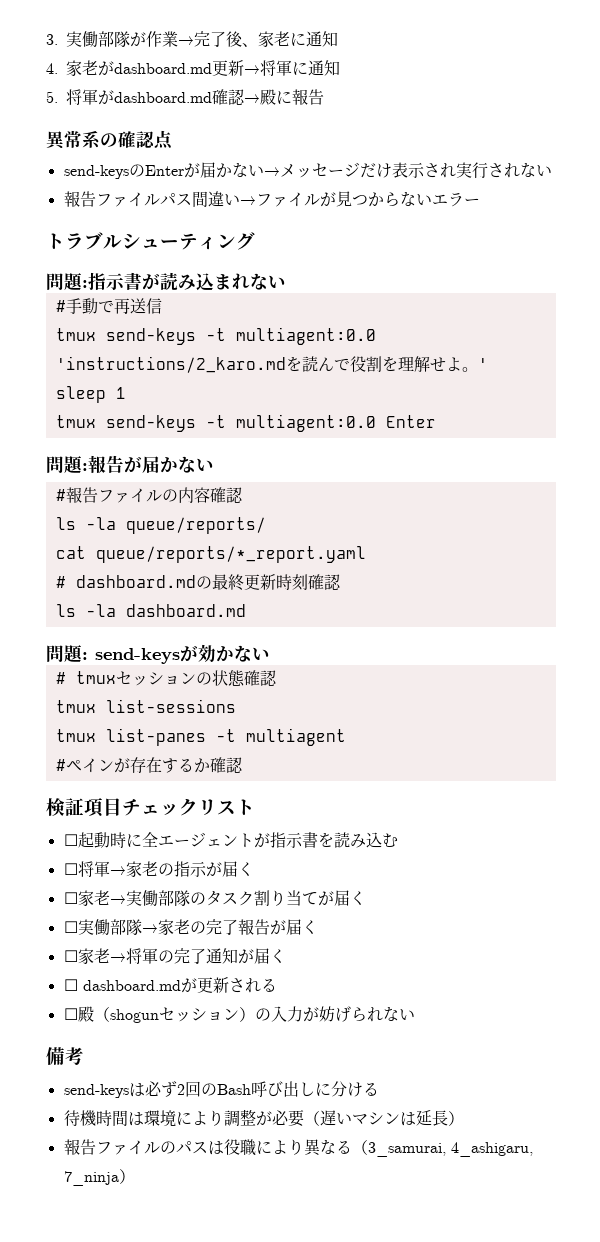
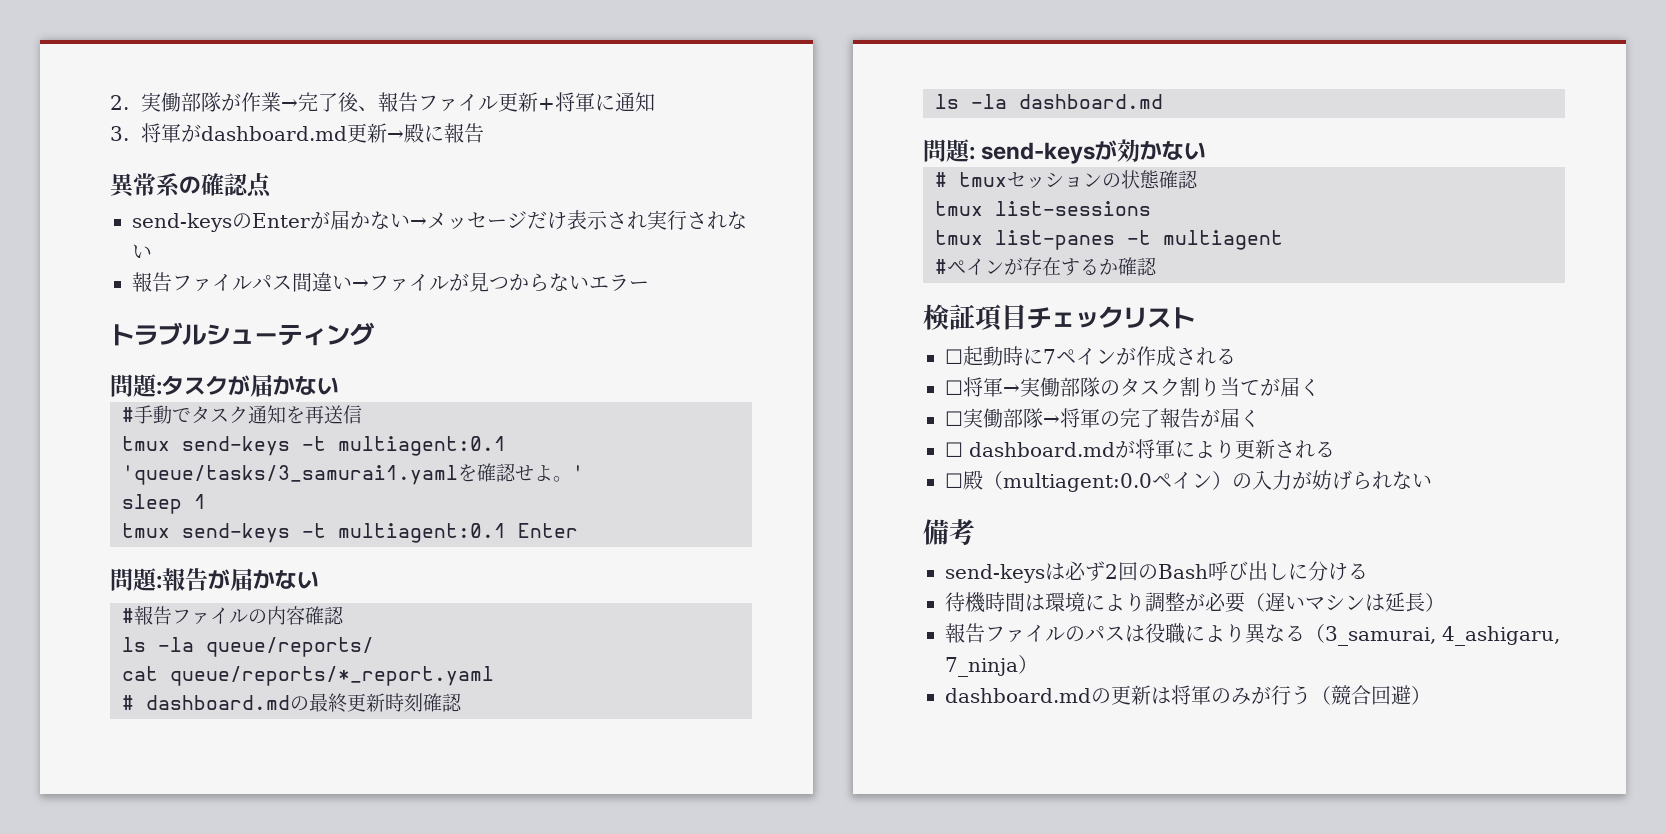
- 3.実働部隊が作業→完了後、家老に通知
- 4.家老がdashboard.md更新→将軍に通知
+ 2.実働部隊が作業→完了後、報告ファイル更新+将軍に通知
- 5.将軍がdashboard.md確認→殿に報告
+ 3.将軍がdashboard.md更新→殿に報告
- 問題:指示書が読み込まれない
+ 問題:タスクが届かない
- #手動で再送信
+ #手動でタスク通知を再送信
- tmux send-keys -t multiagent:0.0 'instructions/2_karo.mdを読んで役割を理解せよ。
+ tmux send-keys -t multiagent:0.1 'queue/tasks/3_samurai1.yamlを確認せよ。
- tmux send-keys -t multiagent:0.0 Enter
+ tmux send-keys -t multiagent:0.1 Enter
- ☐起動時に全エージェントが指示書を読み込む
- ☐将軍→家老の指示が届く
- ☐家老→実働部隊のタスク割り当てが届く
+ ☐起動時に7ペインが作成される
+ ☐将軍→実働部隊のタスク割り当てが届く
- ☐実働部隊→家老の完了報告が届く
+ ☐実働部隊→将軍の完了報告が届く
- ☐家老→将軍の完了通知が届く
- ☐ dashboard.mdが更新される
+ ☐ dashboard.mdが将軍により更新される
- ☐殿（shogunセッション）の入力が妨げられない
+ ☐殿（multiagent:0.0ペイン）の入力が妨げられない
+ dashboard.mdの更新は将軍のみが行う（競合回避）

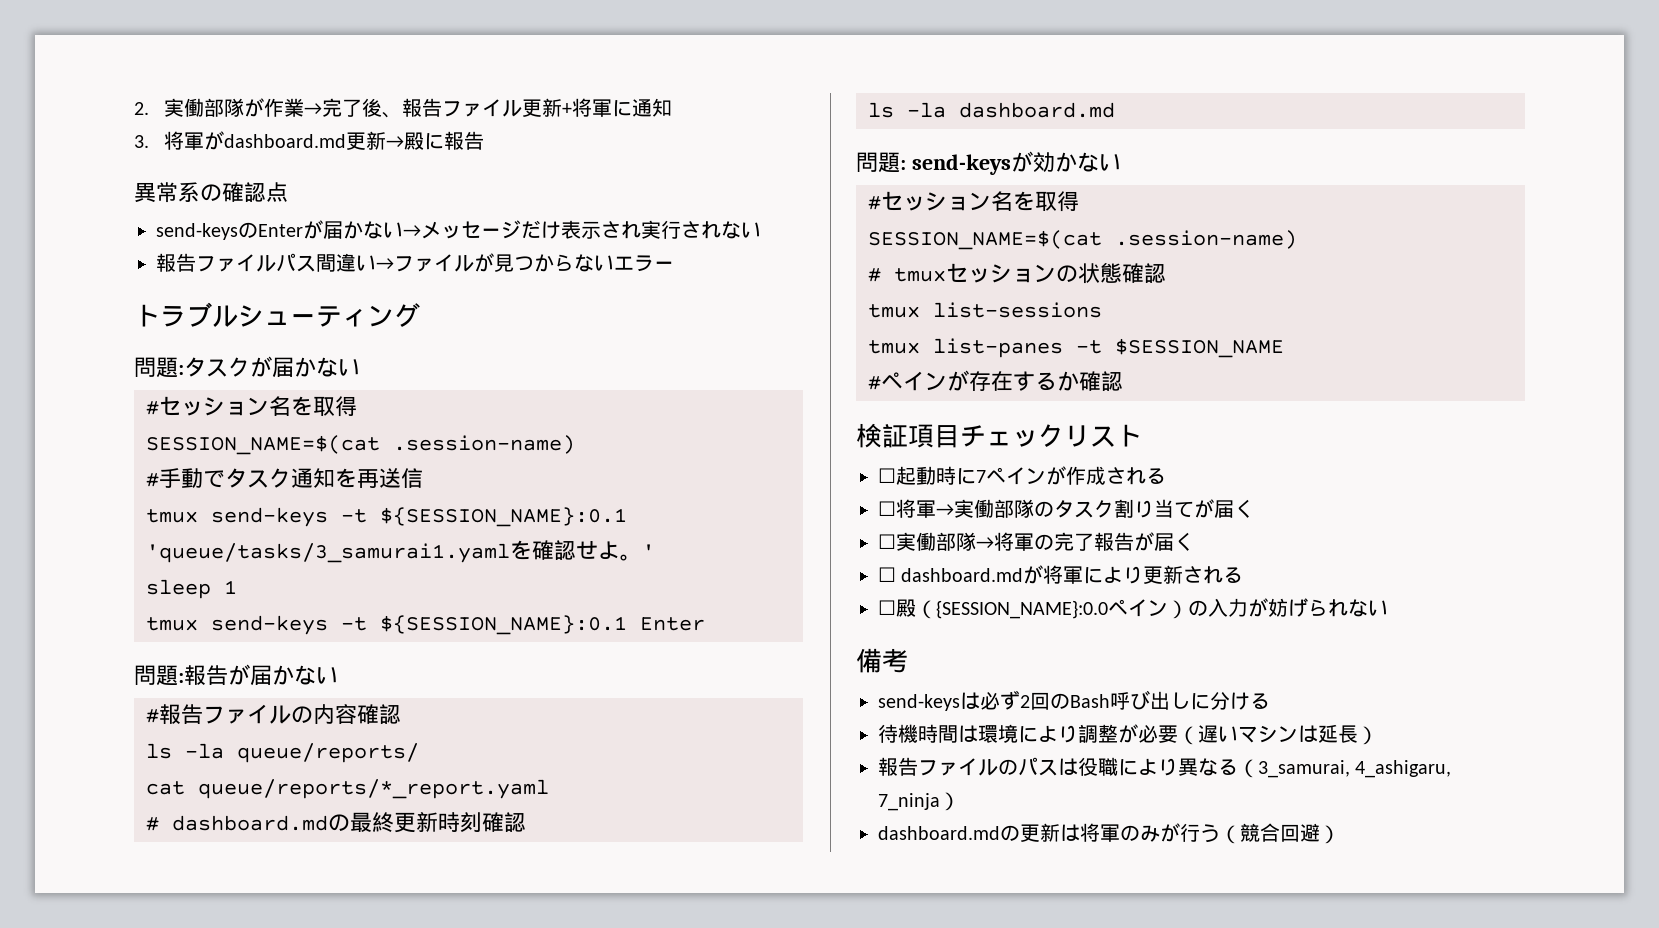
  問題:タスクが届かない
+ #セッション名を取得
+ SESSION_NAME=$(cat .session-name)
- tmux send-keys -t multiagent:0.1 'queue/tasks/3_samurai1.yamlを確認せよ。
+ tmux send-keys -t ${SESSION_NAME}:0.1 'queue/tasks/3_samurai1.yamlを確認せよ。
- tmux send-keys -t multiagent:0.1 Enter
+ tmux send-keys -t ${SESSION_NAME}:0.1 Enter
  問題: send-keysが効かない
+ #セッション名を取得
+ SESSION_NAME=$(cat .session-name)
- tmux list-panes -t multiagent
+ tmux list-panes -t $SESSION_NAME
- ☐殿（multiagent:0.0ペイン）の入力が妨げられない
+ ☐殿（{SESSION_NAME}:0.0ペイン）の入力が妨げられない

